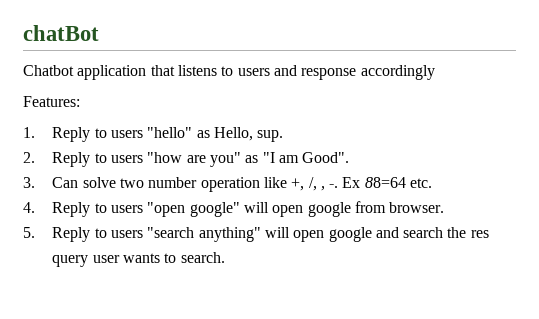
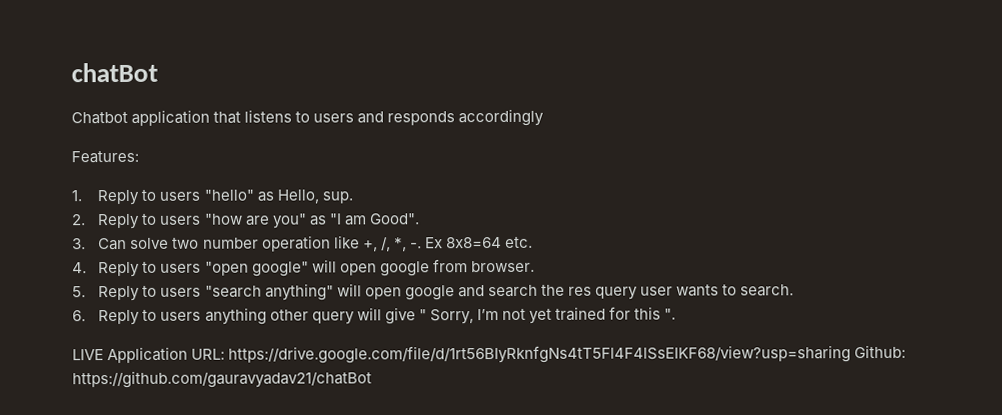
- Chatbot application that listens to users and response accordingly
+ Chatbot application that listens to users and responds accordingly
- 3. Can solve two number operation like +, /, , -.
+ 3. Can solve two number operation like +, /, *, -.
- Ex 88=64 etc.
+ Ex 8x8=64 etc.
+ 6. Reply to users anything other query will give " Sorry, I’m not yet trained for this ".
+ LIVE Application URL: https://drive.google.com/file/d/1rt56BIyRknfgNs4tT5Fl4F4lSsEIKF68/view?usp=sharing Github: https://github.com/gauravyadav21/chatBot

